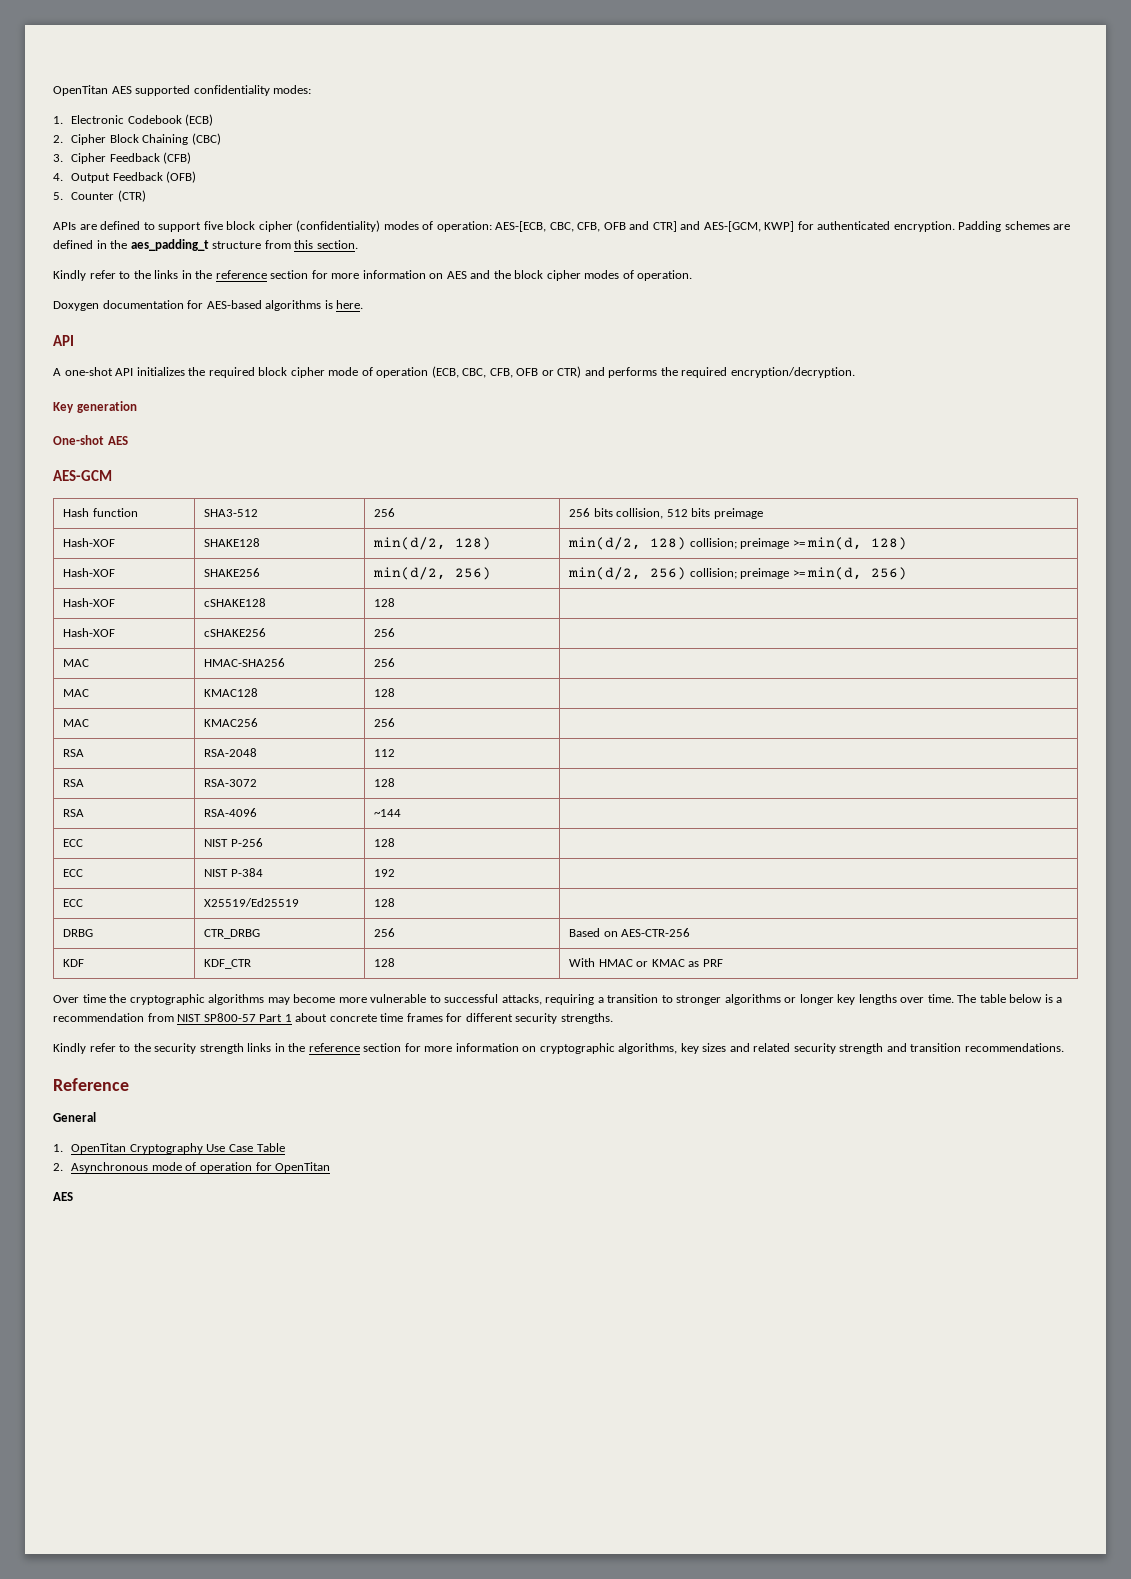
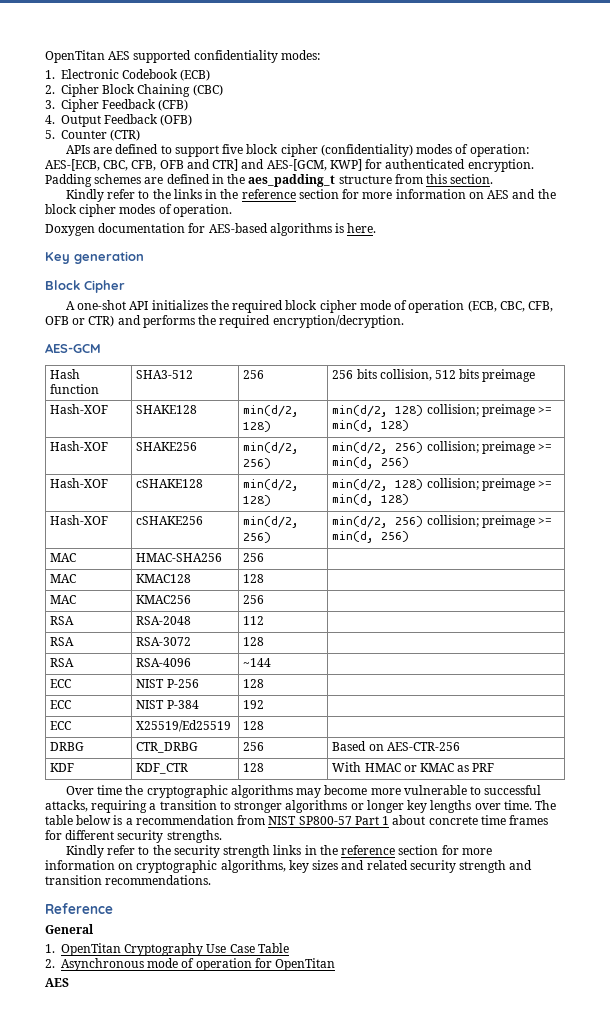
  Doxygen documentation for AES-based algorithms is here.
- API
+ Key generation
+ Block Cipher
- Key generation
- One-shot AES
- Hash-XOF | cSHAKE128 | 128 |
- Hash-XOF | cSHAKE256 | 256 |
+ Hash-XOF | cSHAKE128 | min(d/2, 128) | min(d/2, 128) collision; preimage >= min(d, 128)
+ Hash-XOF | cSHAKE256 | min(d/2, 256) | min(d/2, 256) collision; preimage >= min(d, 256)

